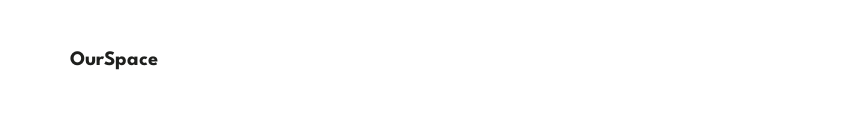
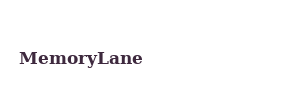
- OurSpace
+ MemoryLane

